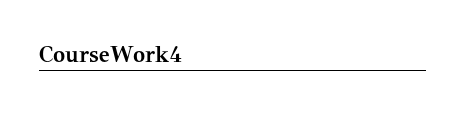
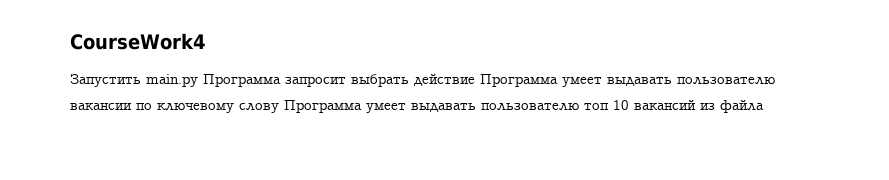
+ Запустить main.py Программа запросит выбрать действие Программа умеет выдавать пользователю вакансии по ключевому слову Программа умеет выдавать пользователю топ 10 вакансий из файла

